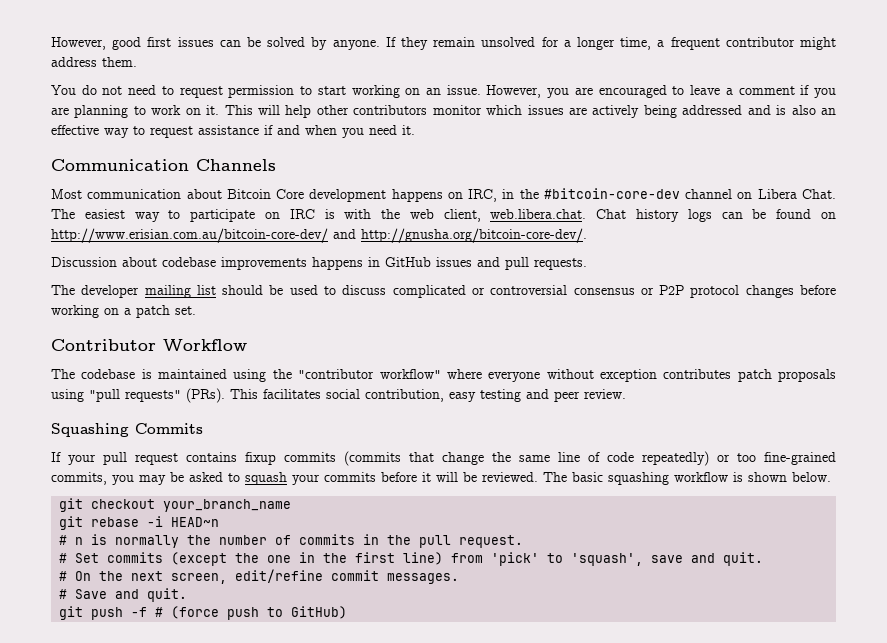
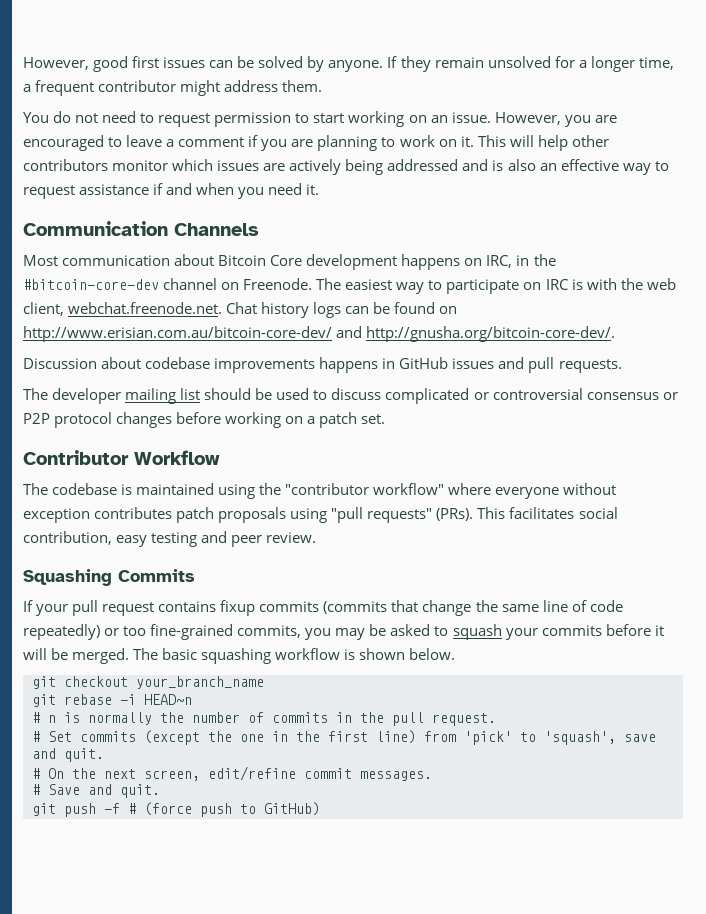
- Most communication about Bitcoin Core development happens on IRC, in the #bitcoin-core-dev channel on Libera Chat.
+ Most communication about Bitcoin Core development happens on IRC, in the #bitcoin-core-dev channel on Freenode.
- The easiest way to participate on IRC is with the web client, web.libera.chat. Chat history logs can be found on http://www.erisian.com.au/bitcoin-core-dev/ and http://gnusha.org/bitcoin-core-dev/.
+ The easiest way to participate on IRC is with the web client, webchat.freenode.net. Chat history logs can be found on http://www.erisian.com.au/bitcoin-core-dev/ and http://gnusha.org/bitcoin-core-dev/.
- If your pull request contains fixup commits (commits that change the same line of code repeatedly) or too fine-grained commits, you may be asked to squash your commits before it will be reviewed.
+ If your pull request contains fixup commits (commits that change the same line of code repeatedly) or too fine-grained commits, you may be asked to squash your commits before it will be merged.

